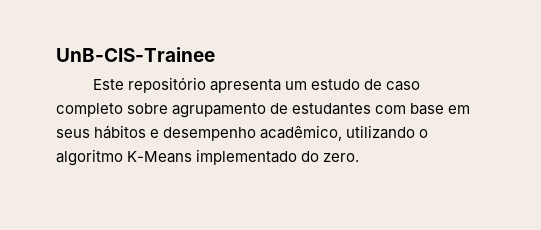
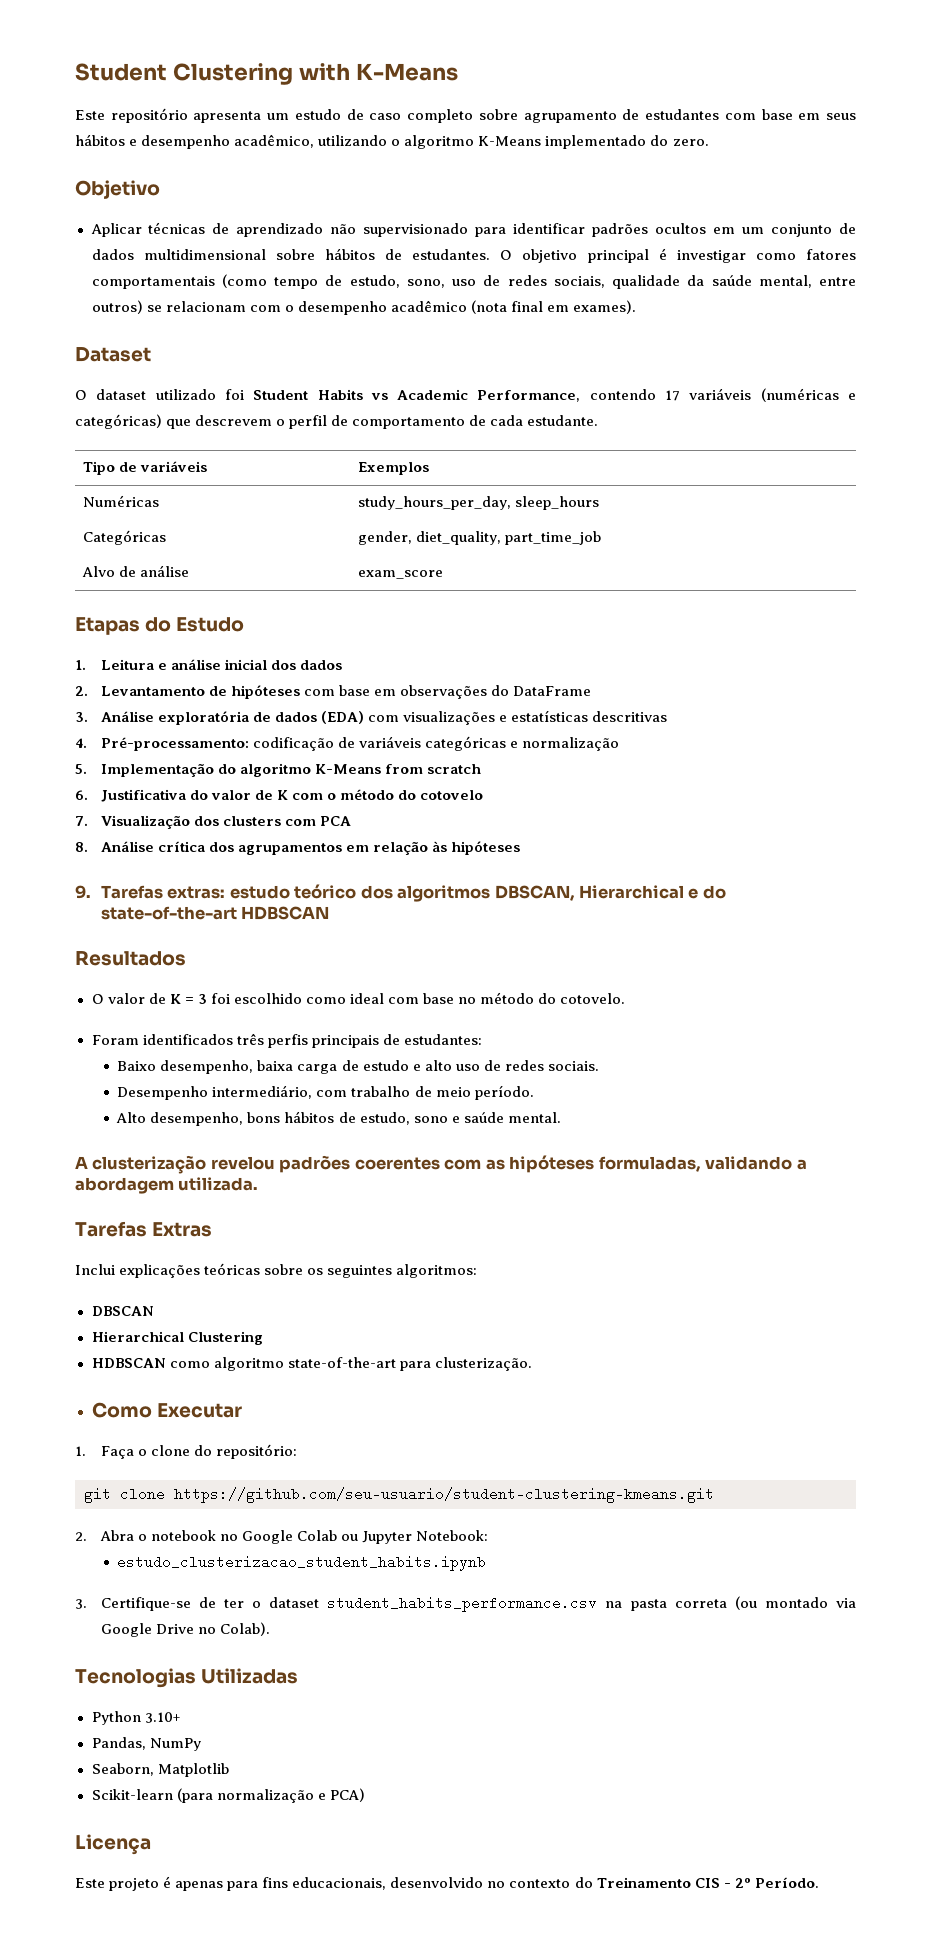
- UnB-CIS-Trainee
+ Student Clustering with K-Means
+ Objetivo
+ Aplicar técnicas de aprendizado não supervisionado para identificar padrões ocultos em um conjunto de dados multidimensional sobre hábitos de estudantes. O objetivo principal é investigar como fatores comportamentais (como tempo de estudo, sono, uso de redes sociais, qualidade da saúde mental, entre outros) se relacionam com o desempenho acadêmico (nota final em exames).
+ Dataset
+ O dataset utilizado foi Student Habits vs Academic Performance, contendo 17 variáveis (numéricas e categóricas) que descrevem o perfil de comportamento de cada estudante.
+ Tipo de variáveis | Exemplos
+ Numéricas | study_hours_per_day, sleep_hours
+ Categóricas | gender, diet_quality, part_time_job
+ Alvo de análise | exam_score
+ Etapas do Estudo
+ 1. Leitura e análise inicial dos dados
+ 2. Levantamento de hipóteses com base em observações do DataFrame
+ 3. Análise exploratória de dados (EDA) com visualizações e estatísticas descritivas
+ 4. Pré-processamento: codificação de variáveis categóricas e normalização
+ 5. Implementação do algoritmo K-Means from scratch
+ 6. Justificativa do valor de K com o método do cotovelo
+ 7. Visualização dos clusters com PCA
+ 8. Análise crítica dos agrupamentos em relação às hipóteses
+ 9. Tarefas extras: estudo teórico dos algoritmos DBSCAN, Hierarchical e do state-of-the-art HDBSCAN
+ Resultados
+ O valor de K = 3 foi escolhido como ideal com base no método do cotovelo.
+ Foram identificados três perfis principais de estudantes:
+ Baixo desempenho, baixa carga de estudo e alto uso de redes sociais.
+ Desempenho intermediário, com trabalho de meio período.
+ Alto desempenho, bons hábitos de estudo, sono e saúde mental.
+ A clusterização revelou padrões coerentes com as hipóteses formuladas, validando a abordagem utilizada.
+ Tarefas Extras
+ Inclui explicações teóricas sobre os seguintes algoritmos:
+ DBSCAN
+ Hierarchical Clustering
+ HDBSCAN como algoritmo state-of-the-art para clusterização.
+ Como Executar
+ 1. Faça o clone do repositório:
+ git clone https://github.com/seu-usuario/student-clustering-kmeans.git
+ 2. Abra o notebook no Google Colab ou Jupyter Notebook:
+ estudo_clusterizacao_student_habits.ipynb
+ 3. Certifique-se de ter o dataset student_habits_performance.csv na pasta correta (ou montado via Google Drive no Colab).
+ Tecnologias Utilizadas
+ Python 3.10+
+ Pandas, NumPy
+ Seaborn, Matplotlib
+ Scikit-learn (para normalização e PCA)
+ Licença
+ Este projeto é apenas para fins educacionais, desenvolvido no contexto do Treinamento CIS - 2º Período.

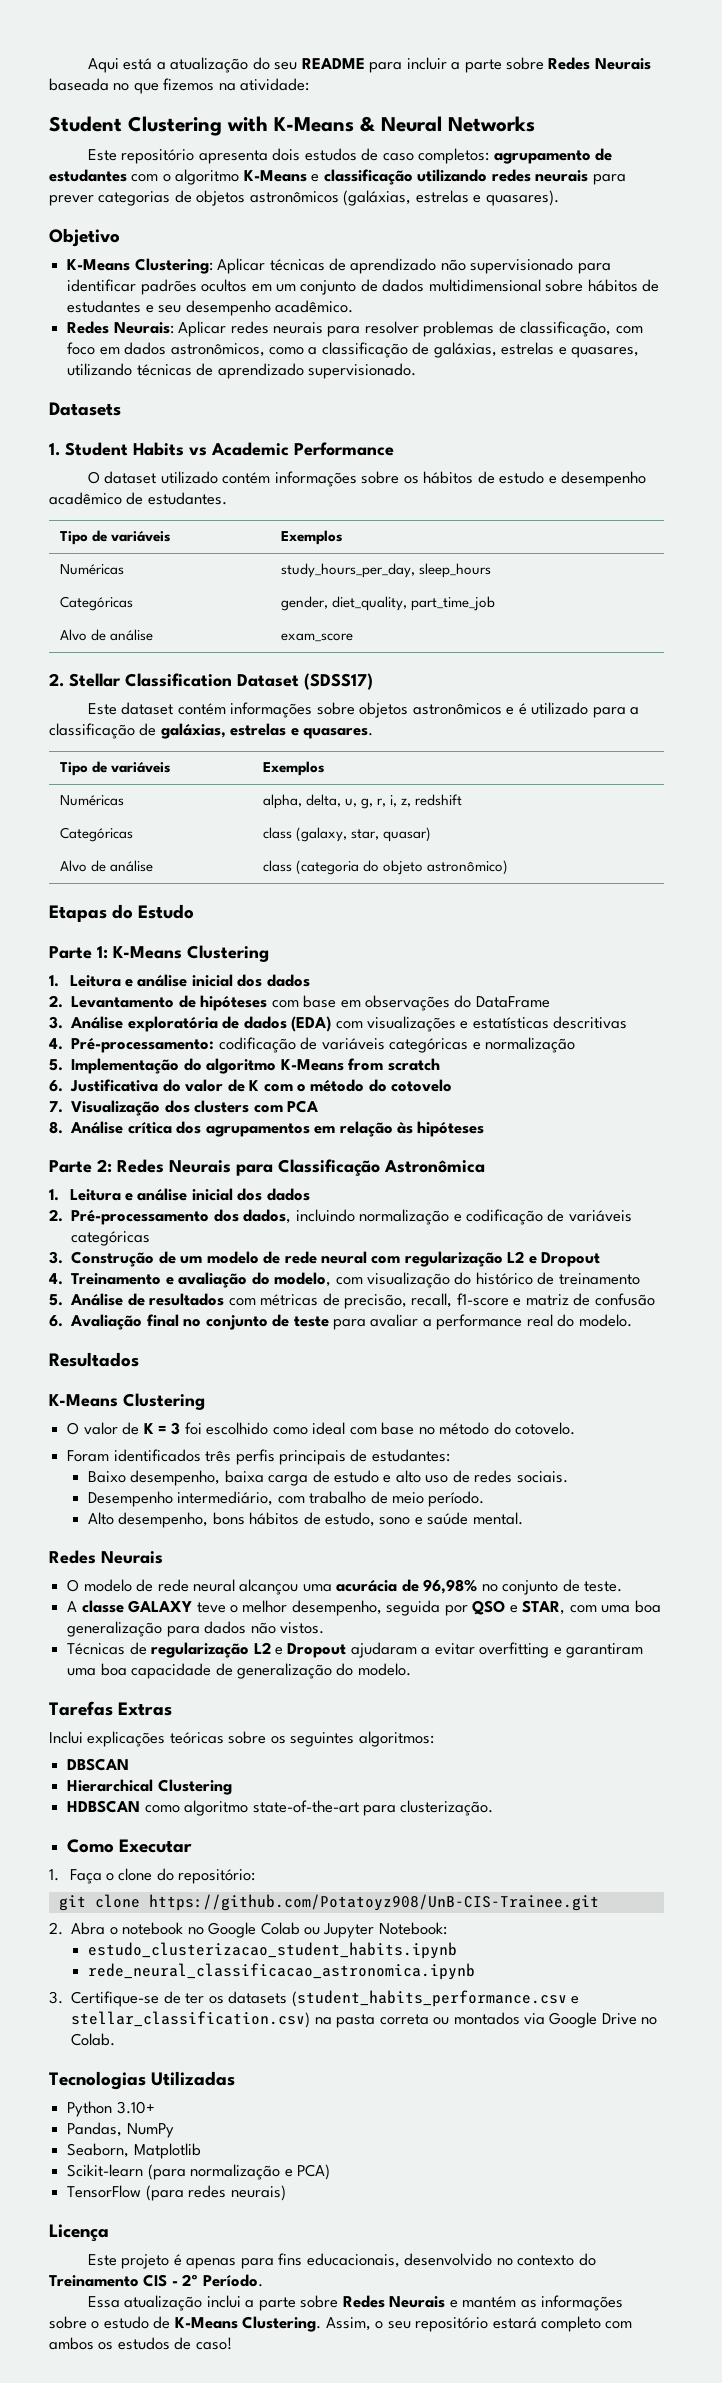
+ Aqui está a atualização do seu README para incluir a parte sobre Redes Neurais baseada no que fizemos na atividade:
- Student Clustering with K-Means
+ Student Clustering with K-Means & Neural Networks
- Este repositório apresenta um estudo de caso completo sobre agrupamento de estudantes com base em seus hábitos e desempenho acadêmico, utilizando o algoritmo K-Means implementado do zero.
+ Este repositório apresenta dois estudos de caso completos: agrupamento de estudantes com o algoritmo K-Means e classificação utilizando redes neurais para prever categorias de objetos astronômicos (galáxias, estrelas e quasares).
- Aplicar técnicas de aprendizado não supervisionado para identificar padrões ocultos em um conjunto de dados multidimensional sobre hábitos de estudantes. O objetivo principal é investigar como fatores comportamentais (como tempo de estudo, sono, uso de redes sociais, qualidade da saúde mental, entre outros) se relacionam com o desempenho acadêmico (nota final em exames).
- Dataset
- O dataset utilizado foi Student Habits vs Academic Performance, contendo 17 variáveis (numéricas e categóricas) que descrevem o perfil de comportamento de cada estudante.
+ K-Means Clustering: Aplicar técnicas de aprendizado não supervisionado para identificar padrões ocultos em um conjunto de dados multidimensional sobre hábitos de estudantes e seu desempenho acadêmico.
+ Redes Neurais: Aplicar redes neurais para resolver problemas de classificação, com foco em dados astronômicos, como a classificação de galáxias, estrelas e quasares, utilizando técnicas de aprendizado supervisionado.
+ Datasets
+ 1. Student Habits vs Academic Performance
+ O dataset utilizado contém informações sobre os hábitos de estudo e desempenho acadêmico de estudantes.
+ 2. Stellar Classification Dataset (SDSS17)
+ Este dataset contém informações sobre objetos astronômicos e é utilizado para a classificação de galáxias, estrelas e quasares.
+ Tipo de variáveis | Exemplos
+ Numéricas | alpha, delta, u, g, r, i, z, redshift
+ Categóricas | class (galaxy, star, quasar)
+ Alvo de análise | class (categoria do objeto astronômico)
+ Parte 1: K-Means Clustering
- 9. Tarefas extras: estudo teórico dos algoritmos DBSCAN, Hierarchical e do state-of-the-art HDBSCAN
+ Parte 2: Redes Neurais para Classificação Astronômica
+ 1. Leitura e análise inicial dos dados
+ 2. Pré-processamento dos dados, incluindo normalização e codificação de variáveis categóricas
+ 3. Construção de um modelo de rede neural com regularização L2 e Dropout
+ 4. Treinamento e avaliação do modelo, com visualização do histórico de treinamento
+ 5. Análise de resultados com métricas de precisão, recall, f1-score e matriz de confusão
+ 6. Avaliação final no conjunto de teste para avaliar a performance real do modelo.
  Resultados
+ K-Means Clustering
  Alto desempenho, bons hábitos de estudo, sono e saúde mental.
- A clusterização revelou padrões coerentes com as hipóteses formuladas, validando a abordagem utilizada.
+ Redes Neurais
+ O modelo de rede neural alcançou uma acurácia de 96,98% no conjunto de teste.
+ A classe GALAXY teve o melhor desempenho, seguida por QSO e STAR, com uma boa generalização para dados não vistos.
+ Técnicas de regularização L2 e Dropout ajudaram a evitar overfitting e garantiram uma boa capacidade de generalização do modelo.
- git clone https://github.com/seu-usuario/student-clustering-kmeans.git
+ git clone https://github.com/Potatoyz908/UnB-CIS-Trainee.git
+ rede_neural_classificacao_astronomica.ipynb
- 3. Certifique-se de ter o dataset student_habits_performance.csv na pasta correta (ou montado via Google Drive no Colab).
+ 3. Certifique-se de ter os datasets (student_habits_performance.csv e stellar_classification.csv) na pasta correta ou montados via Google Drive no Colab.
+ TensorFlow (para redes neurais)
+ Essa atualização inclui a parte sobre Redes Neurais e mantém as informações sobre o estudo de K-Means Clustering. Assim, o seu repositório estará completo com ambos os estudos de caso!

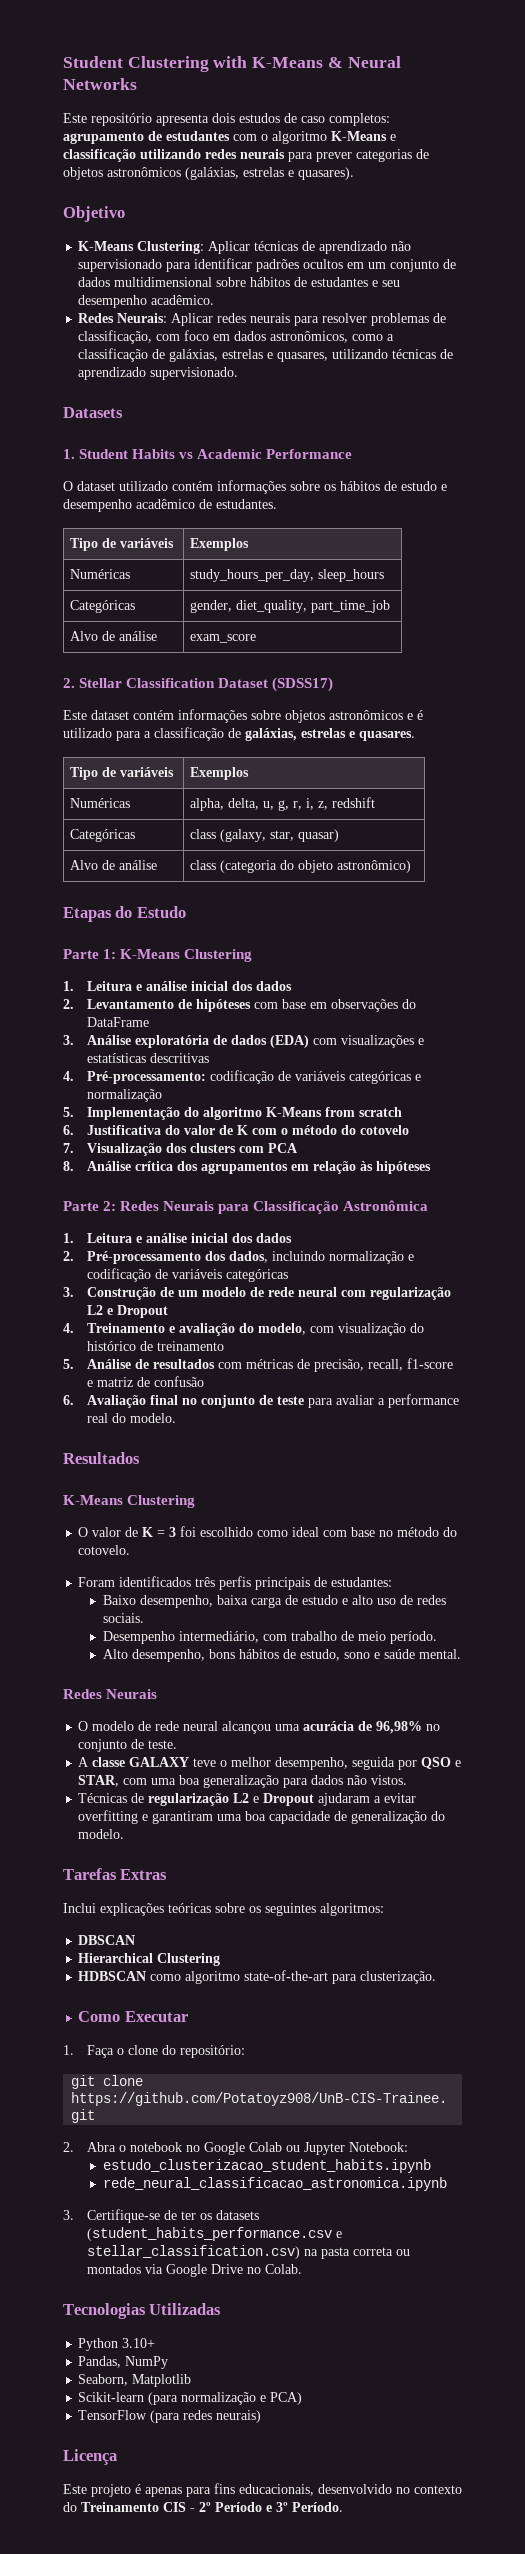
- Aqui está a atualização do seu README para incluir a parte sobre Redes Neurais baseada no que fizemos na atividade:
- Este projeto é apenas para fins educacionais, desenvolvido no contexto do Treinamento CIS - 2º Período.
- Essa atualização inclui a parte sobre Redes Neurais e mantém as informações sobre o estudo de K-Means Clustering. Assim, o seu repositório estará completo com ambos os estudos de caso!
+ Este projeto é apenas para fins educacionais, desenvolvido no contexto do Treinamento CIS - 2º Período e 3º Período.

